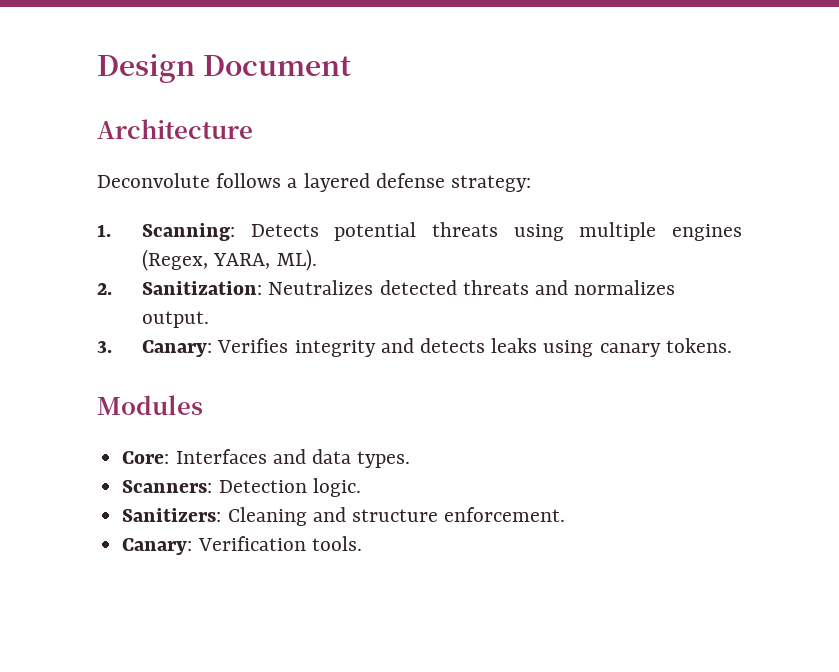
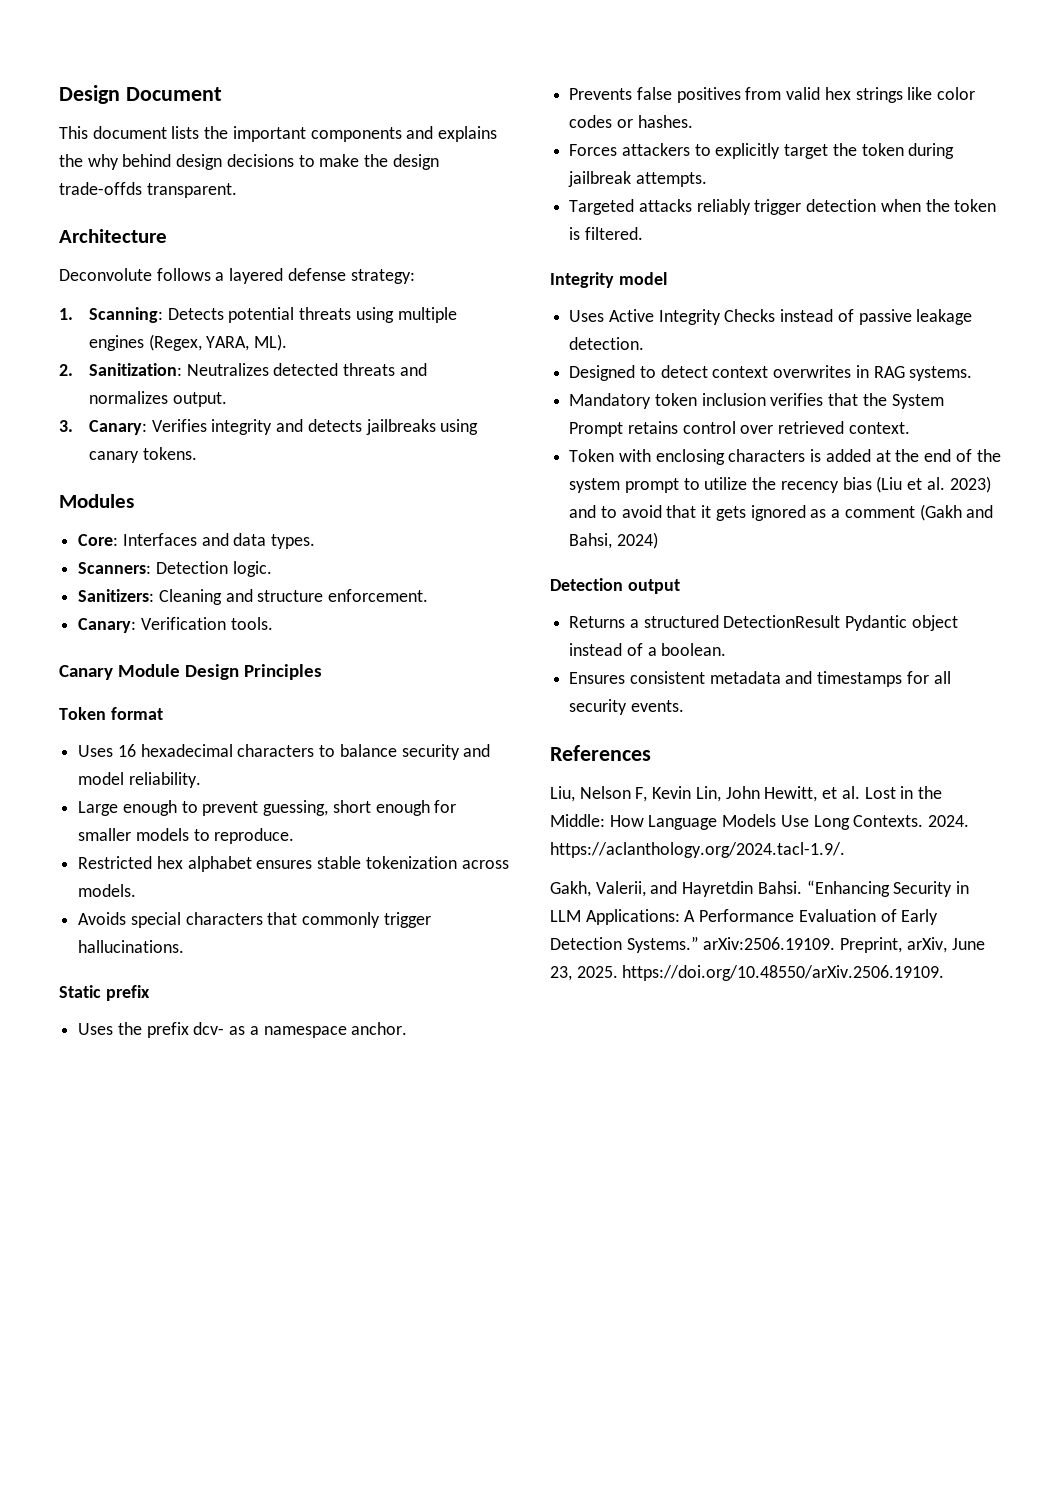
+ This document lists the important components and explains the why behind design decisions to make the design trade-offds transparent.
- 3. Canary: Verifies integrity and detects leaks using canary tokens.
+ 3. Canary: Verifies integrity and detects jailbreaks using canary tokens.
+ Canary Module Design Principles
+ Token format
+ Uses 16 hexadecimal characters to balance security and model reliability.
+ Large enough to prevent guessing, short enough for smaller models to reproduce.
+ Restricted hex alphabet ensures stable tokenization across models.
+ Avoids special characters that commonly trigger hallucinations.
+ Static prefix
+ Uses the prefix dcv- as a namespace anchor.
+ Prevents false positives from valid hex strings like color codes or hashes.
+ Forces attackers to explicitly target the token during jailbreak attempts.
+ Targeted attacks reliably trigger detection when the token is filtered.
+ Integrity model
+ Uses Active Integrity Checks instead of passive leakage detection.
+ Designed to detect context overwrites in RAG systems.
+ Mandatory token inclusion verifies that the System Prompt retains control over retrieved context.
+ Token with enclosing characters is added at the end of the system prompt to utilize the recency bias (Liu et al. 2023) and to avoid that it gets ignored as a comment (Gakh and Bahsi, 2024)
+ Detection output
+ Returns a structured DetectionResult Pydantic object instead of a boolean.
+ Ensures consistent metadata and timestamps for all security events.
+ References
+ Liu, Nelson F, Kevin Lin, John Hewitt, et al. Lost in the Middle: How Language Models Use Long Contexts. 2024. https://aclanthology.org/2024.tacl-1.9/.
+ Gakh, Valerii, and Hayretdin Bahsi. “Enhancing Security in LLM Applications: A Performance Evaluation of Early Detection Systems.” arXiv:2506.19109. Preprint, arXiv, June 23, 2025. https://doi.org/10.48550/arXiv.2506.19109.

